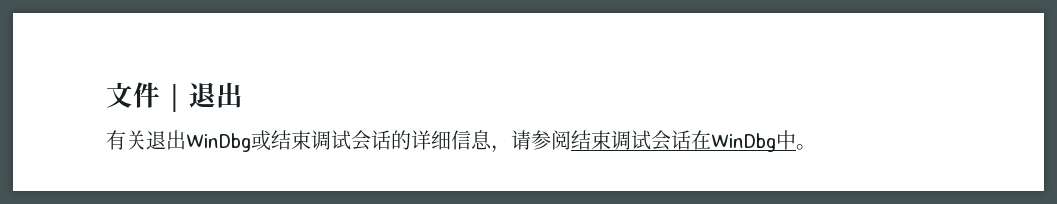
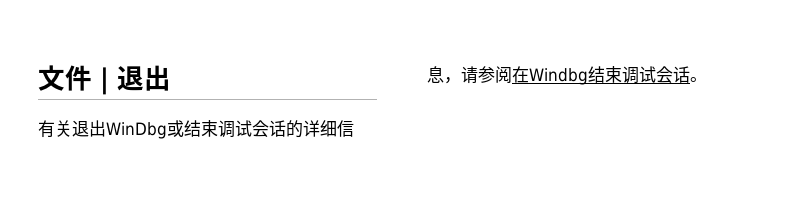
- 有关退出WinDbg或结束调试会话的详细信息，请参阅结束调试会话在WinDbg中。
+ 有关退出WinDbg或结束调试会话的详细信息，请参阅在Windbg结束调试会话。

